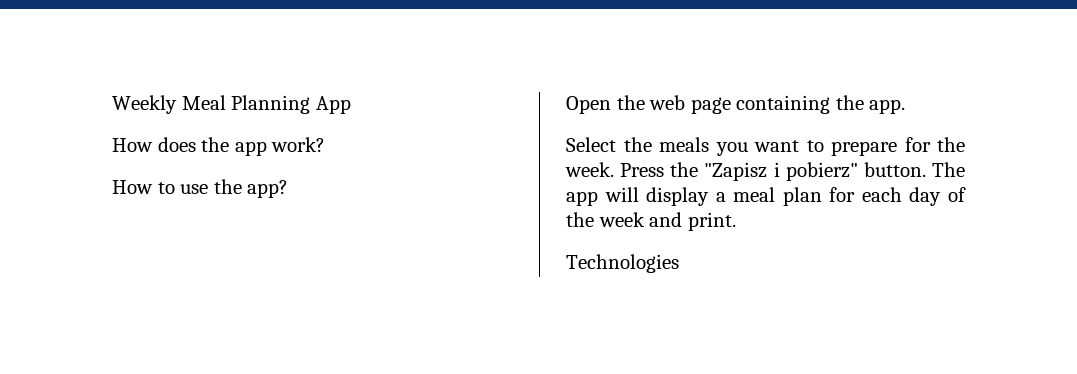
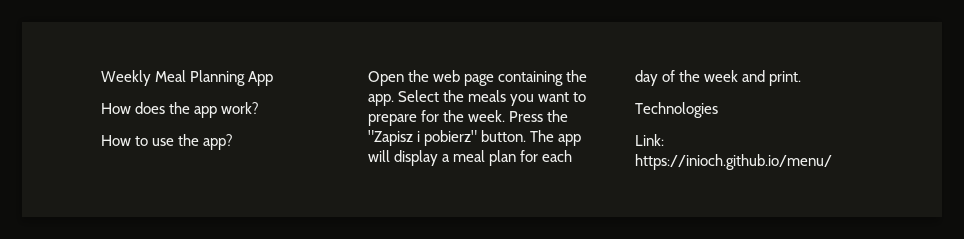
- Open the web page containing the app.
- Select the meals you want to prepare for the week.
+ Open the web page containing the app. Select the meals you want to prepare for the week.
+ Link: https://inioch.github.io/menu/

